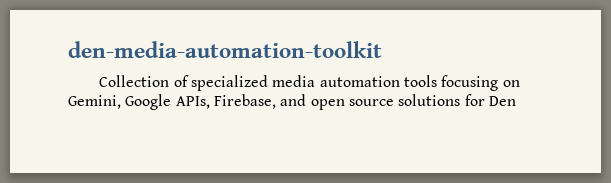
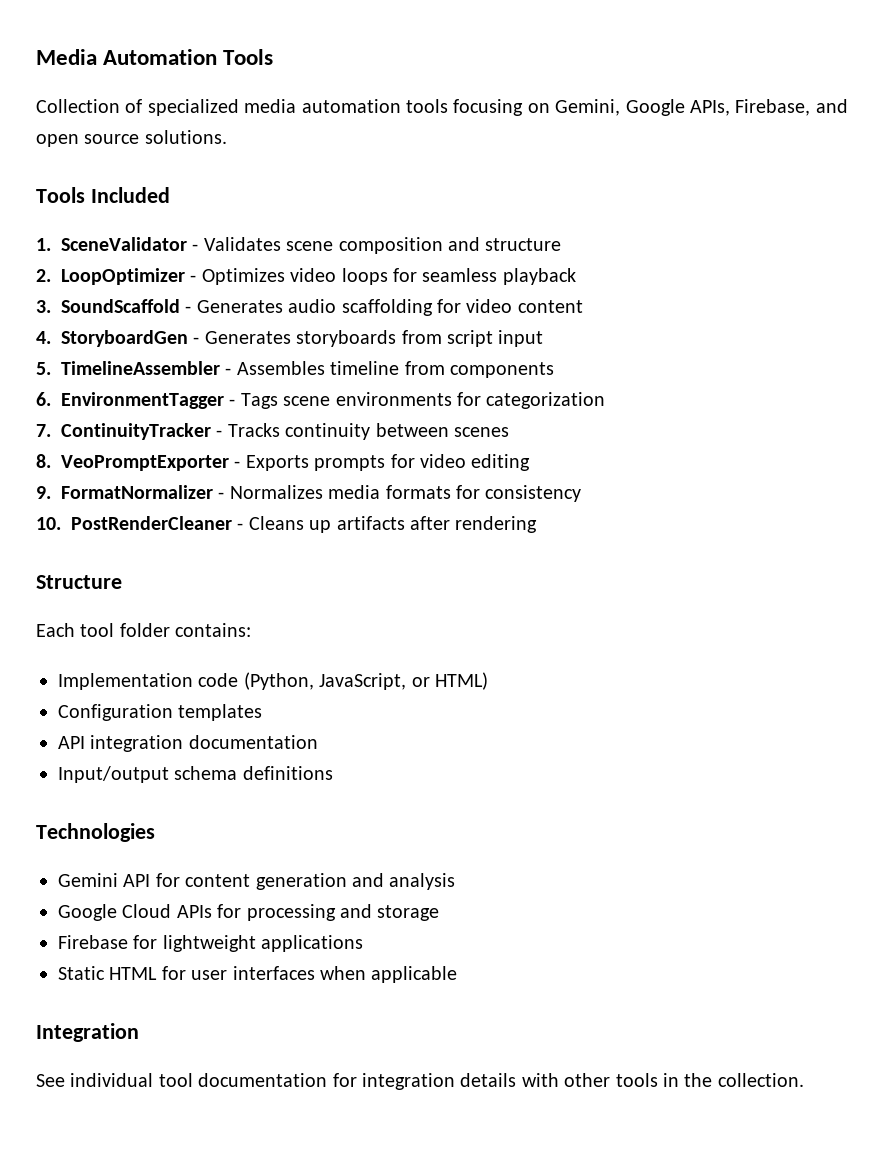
- den-media-automation-toolkit
+ Media Automation Tools
- Collection of specialized media automation tools focusing on Gemini, Google APIs, Firebase, and open source solutions for Den
+ Collection of specialized media automation tools focusing on Gemini, Google APIs, Firebase, and open source solutions.
+ Tools Included
+ 1. SceneValidator - Validates scene composition and structure
+ 2. LoopOptimizer - Optimizes video loops for seamless playback
+ 3. SoundScaffold - Generates audio scaffolding for video content
+ 4. StoryboardGen - Generates storyboards from script input
+ 5. TimelineAssembler - Assembles timeline from components
+ 6. EnvironmentTagger - Tags scene environments for categorization
+ 7. ContinuityTracker - Tracks continuity between scenes
+ 8. VeoPromptExporter - Exports prompts for video editing
+ 9. FormatNormalizer - Normalizes media formats for consistency
+ 10. PostRenderCleaner - Cleans up artifacts after rendering
+ Structure
+ Each tool folder contains:
+ Implementation code (Python, JavaScript, or HTML)
+ Configuration templates
+ API integration documentation
+ Input/output schema definitions
+ Technologies
+ Gemini API for content generation and analysis
+ Google Cloud APIs for processing and storage
+ Firebase for lightweight applications
+ Static HTML for user interfaces when applicable
+ Integration
+ See individual tool documentation for integration details with other tools in the collection.

